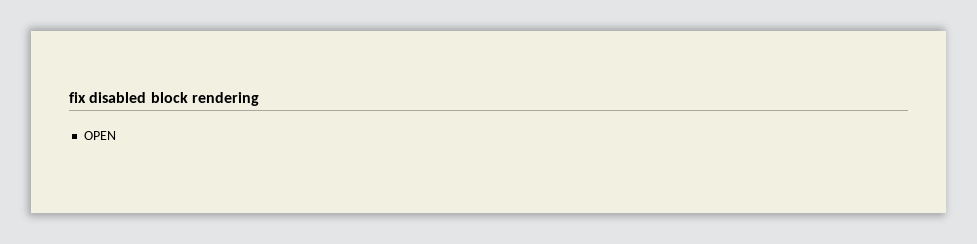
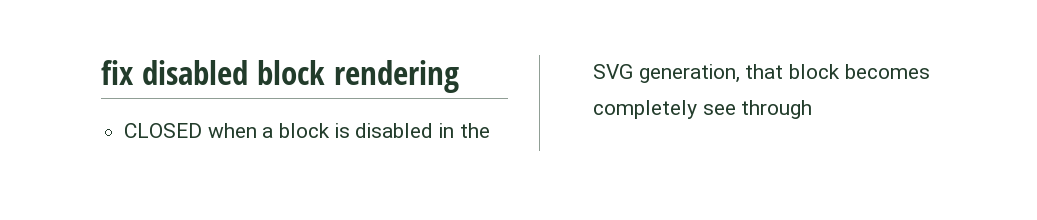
- OPEN
+ CLOSED when a block is disabled in the SVG generation, that block becomes completely see through

